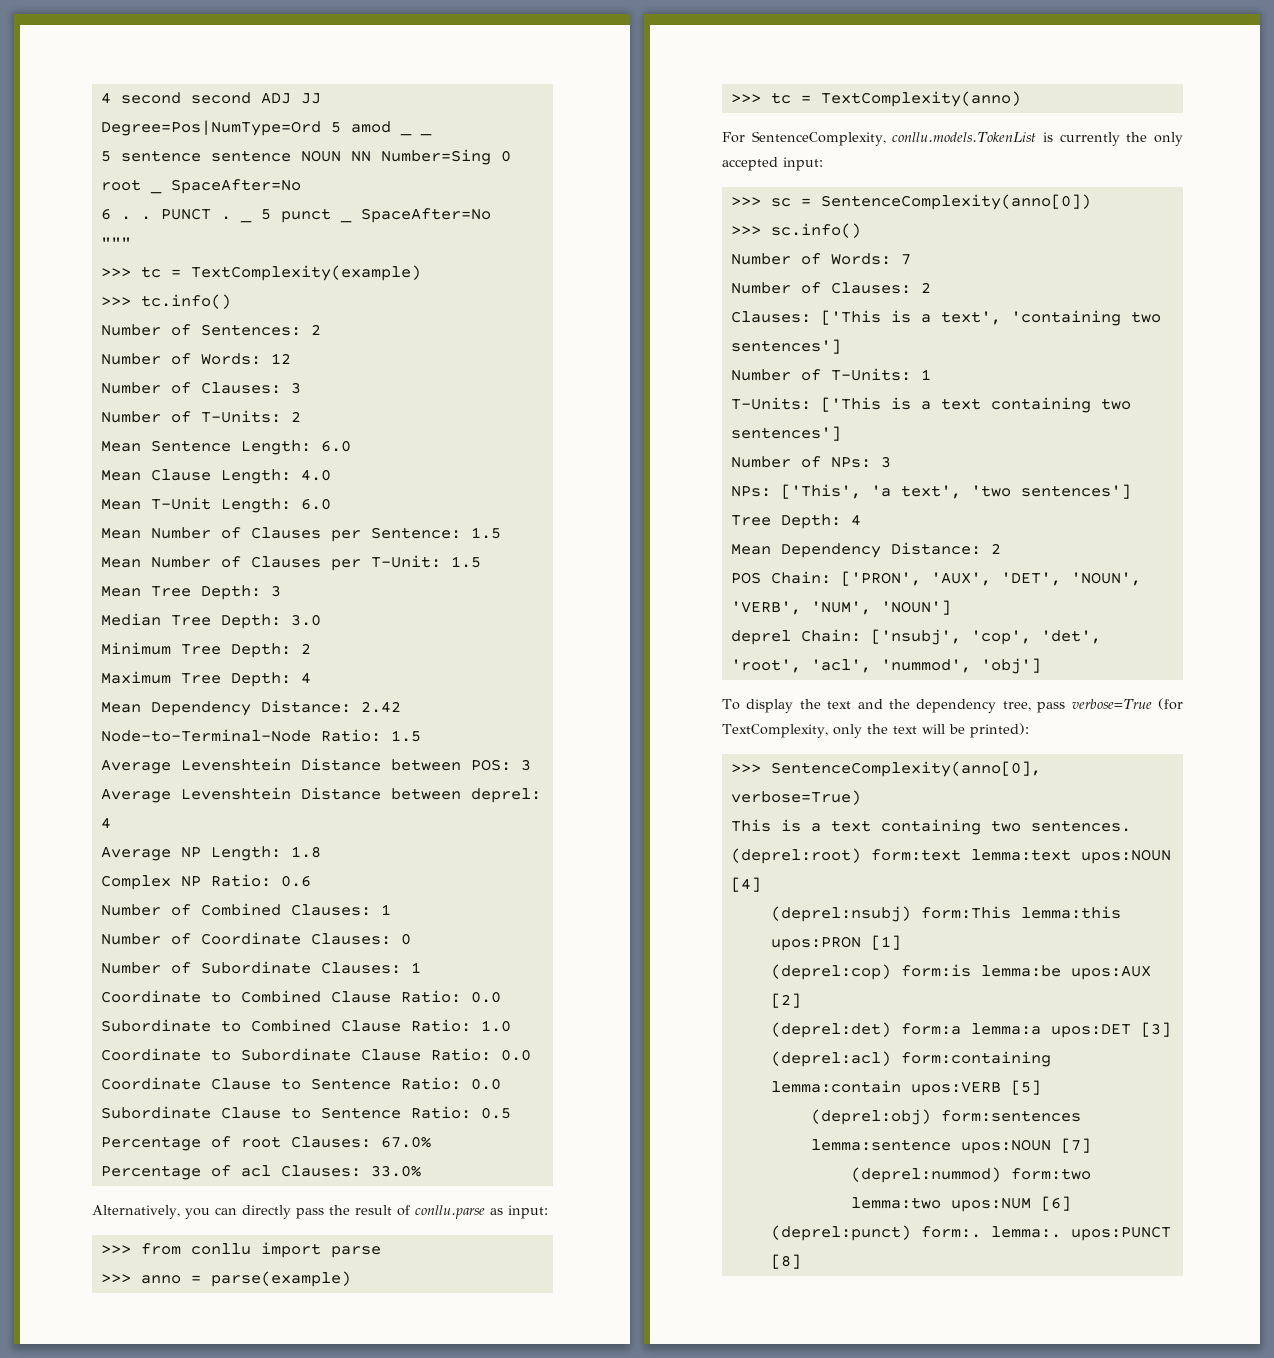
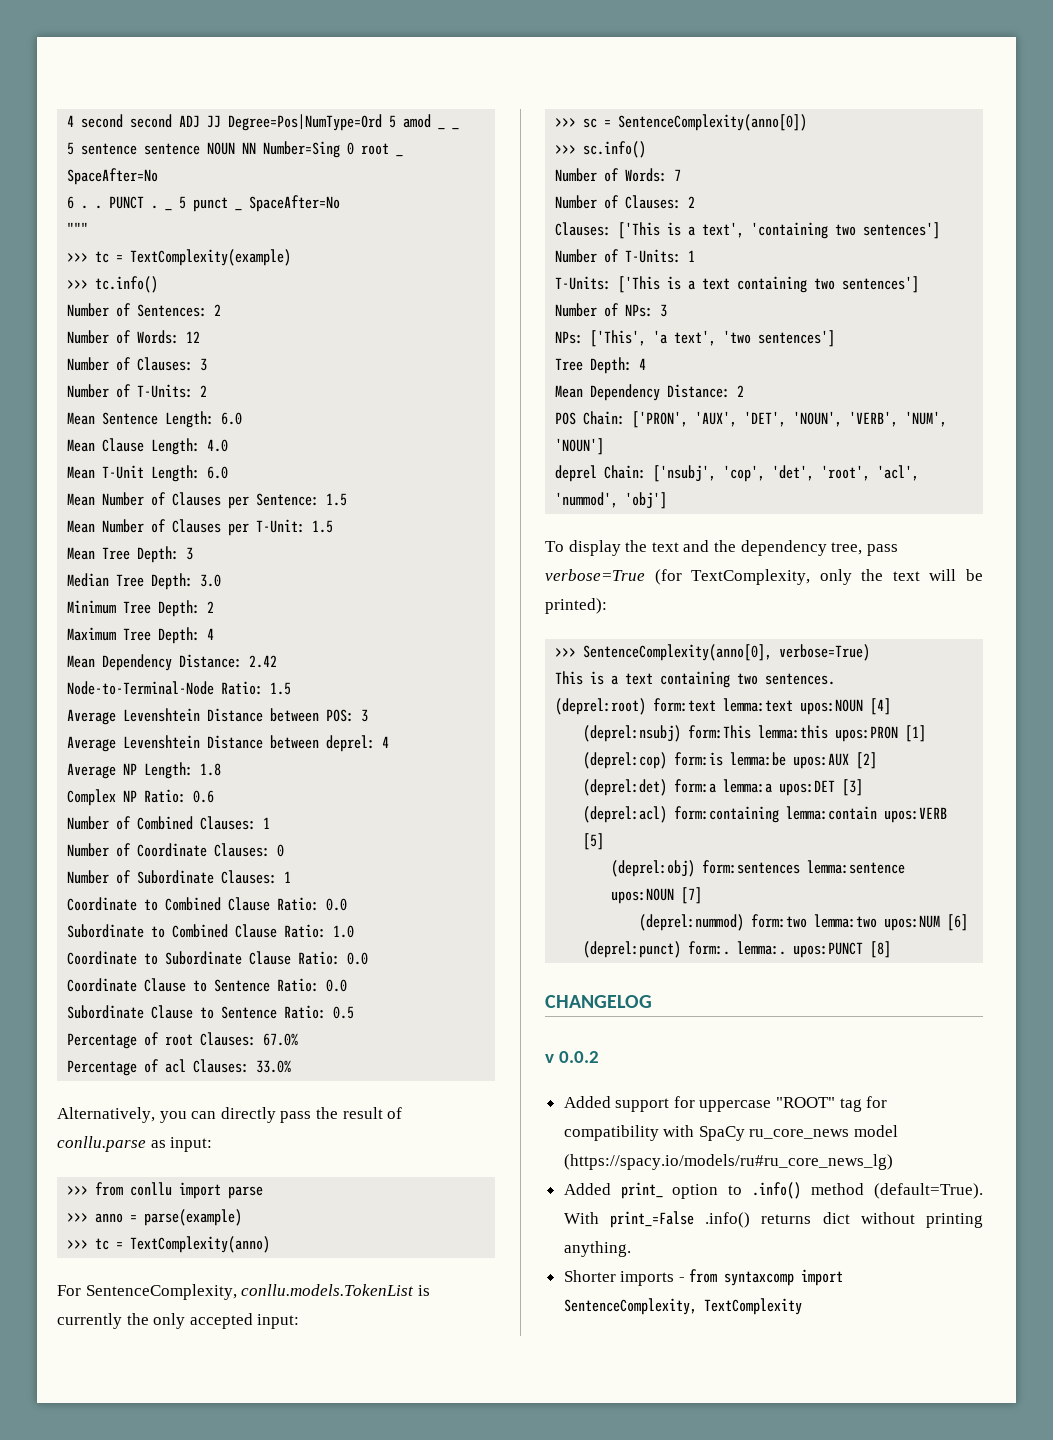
+ CHANGELOG
+ v 0.0.2
+ Added support for uppercase "ROOT" tag for compatibility with SpaCy ru_core_news model (https://spacy.io/models/ru#ru_core_news_lg)
+ Added print_ option to .info() method (default=True). With print_=False .info() returns dict without printing anything.
+ Shorter imports - from syntaxcomp import SentenceComplexity, TextComplexity

